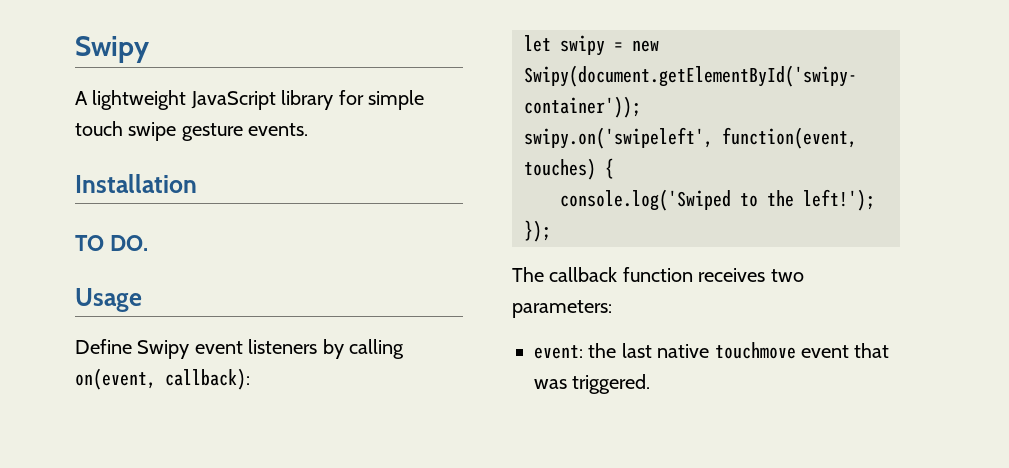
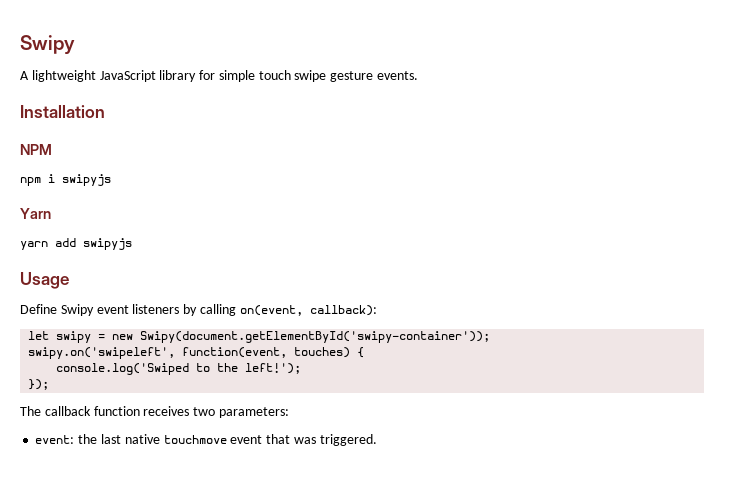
- TO DO.
+ NPM
+ npm i swipyjs
+ Yarn
+ yarn add swipyjs

